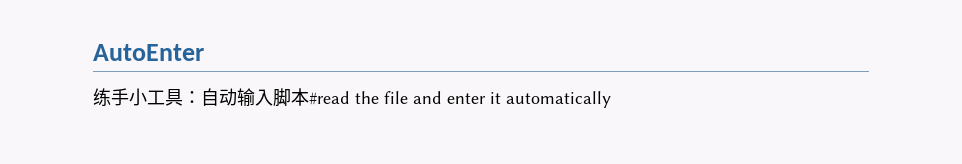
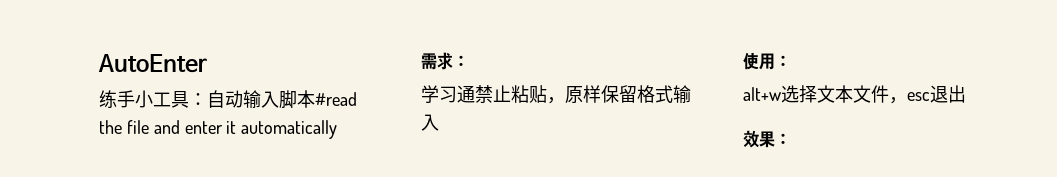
+ 需求：
+ 学习通禁止粘贴，原样保留格式输入
+ 使用：
+ alt+w选择文本文件，esc退出
+ 效果：

